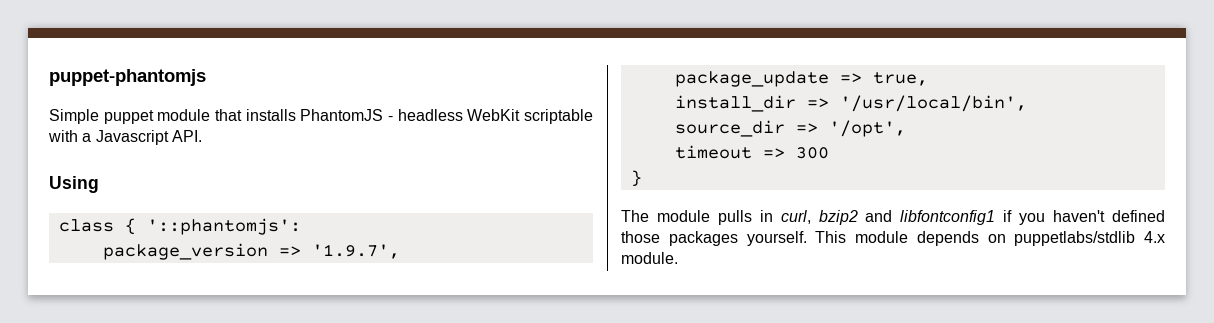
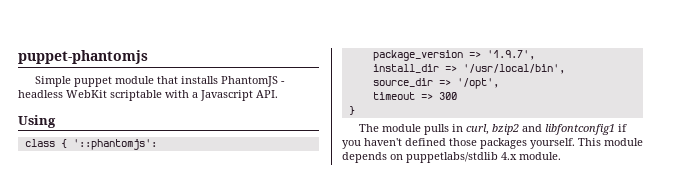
- package_update => true,

